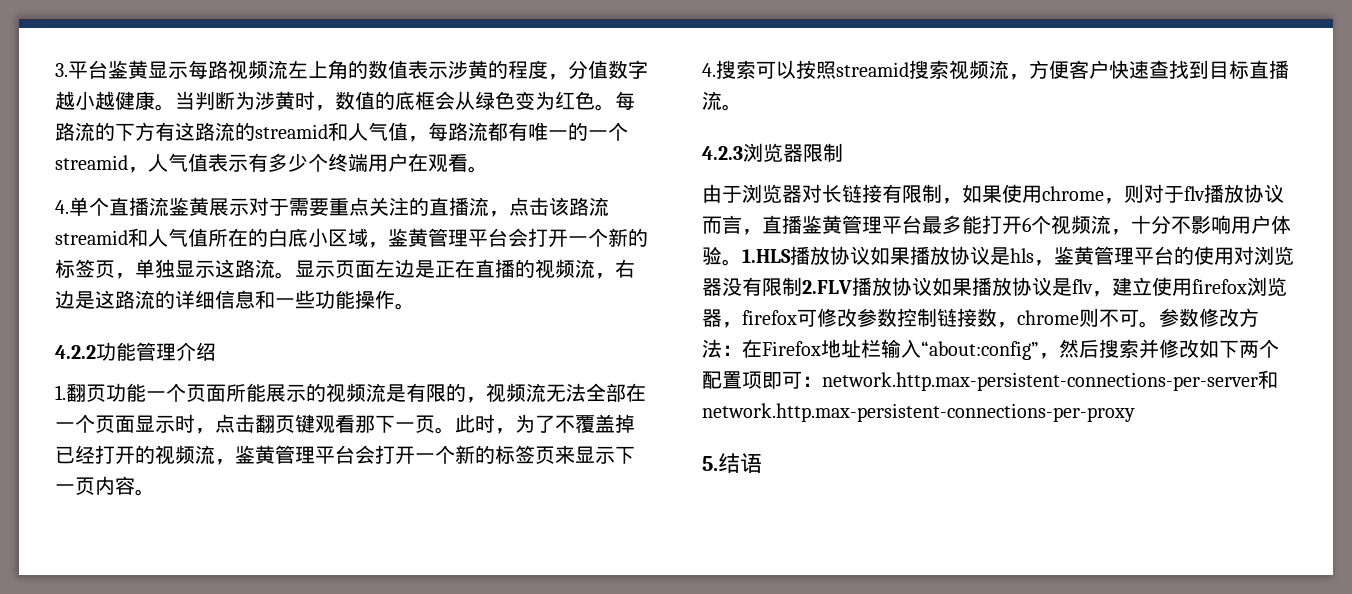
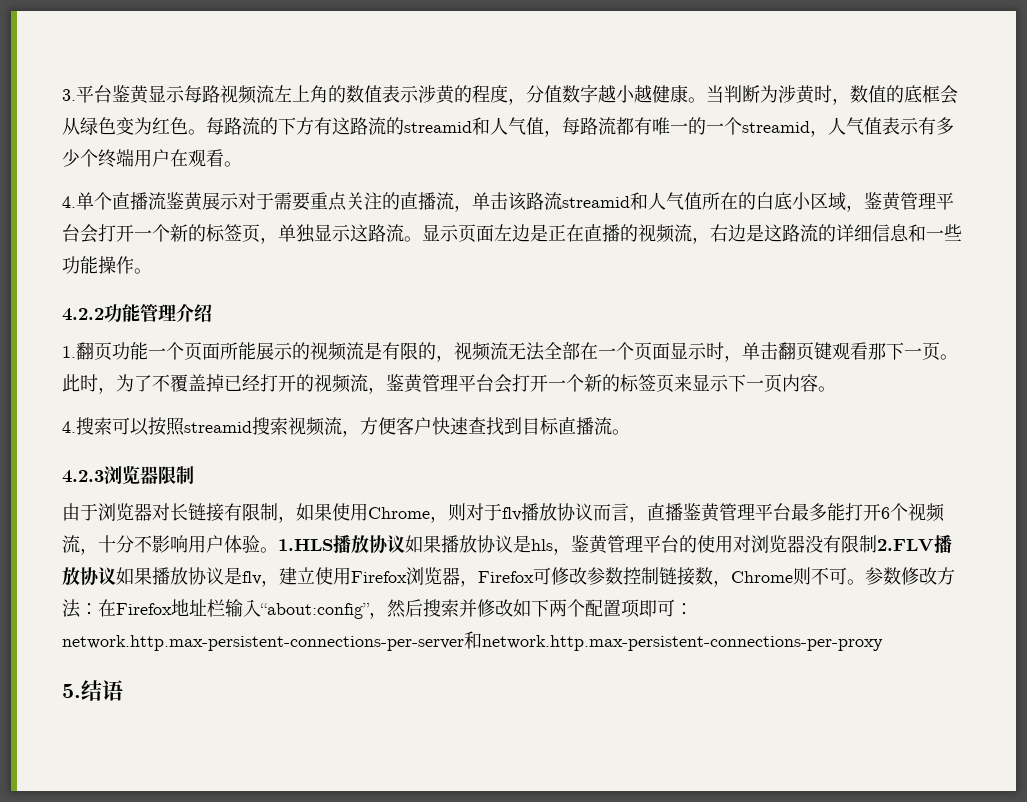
- 4.单个直播流鉴黄展示对于需要重点关注的直播流，点击该路流streamid和人气值所在的白底小区域，鉴黄管理平台会打开一个新的标签页，单独显示这路流。
+ 4.单个直播流鉴黄展示对于需要重点关注的直播流，单击该路流streamid和人气值所在的白底小区域，鉴黄管理平台会打开一个新的标签页，单独显示这路流。
- 1.翻页功能一个页面所能展示的视频流是有限的，视频流无法全部在一个页面显示时，点击翻页键观看那下一页。
+ 1.翻页功能一个页面所能展示的视频流是有限的，视频流无法全部在一个页面显示时，单击翻页键观看那下一页。
- 由于浏览器对长链接有限制，如果使用chrome，则对于flv播放协议而言，直播鉴黄管理平台最多能打开6个视频流，十分不影响用户体验。
+ 由于浏览器对长链接有限制，如果使用Chrome，则对于flv播放协议而言，直播鉴黄管理平台最多能打开6个视频流，十分不影响用户体验。
- 1.HLS播放协议如果播放协议是hls，鉴黄管理平台的使用对浏览器没有限制2.FLV播放协议如果播放协议是flv，建立使用firefox浏览器，firefox可修改参数控制链接数，chrome则不可。
+ 1.HLS播放协议如果播放协议是hls，鉴黄管理平台的使用对浏览器没有限制2.FLV播放协议如果播放协议是flv，建立使用Firefox浏览器，Firefox可修改参数控制链接数，Chrome则不可。

